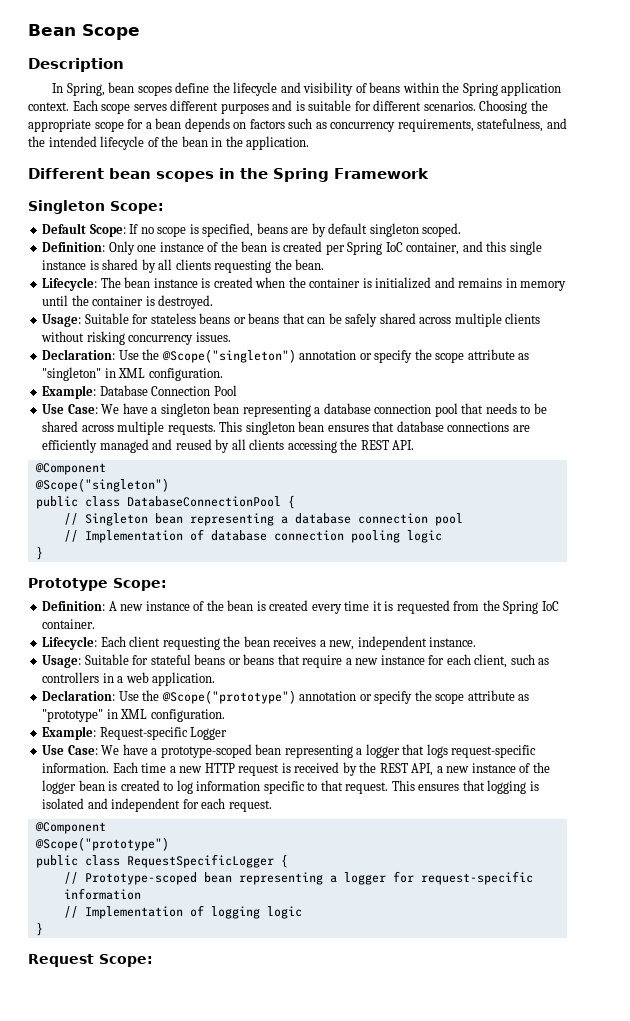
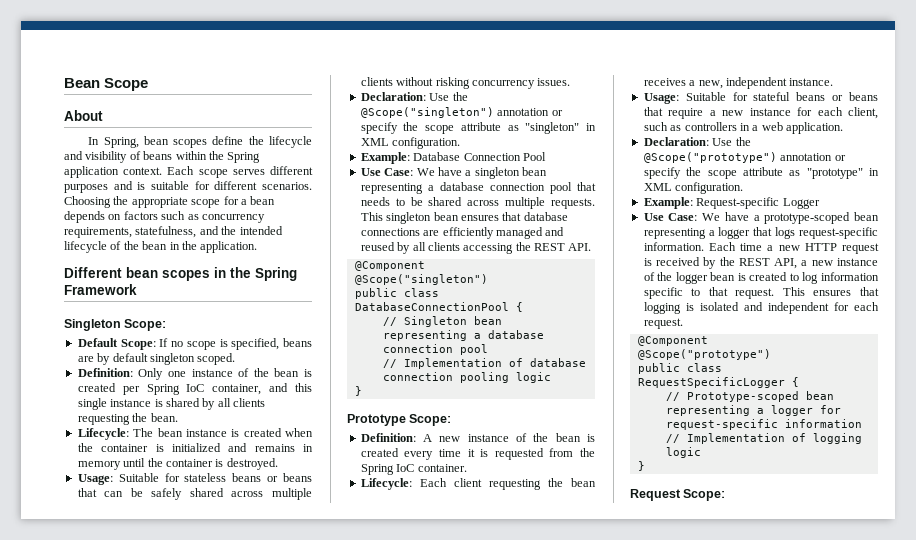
- Description
+ About

